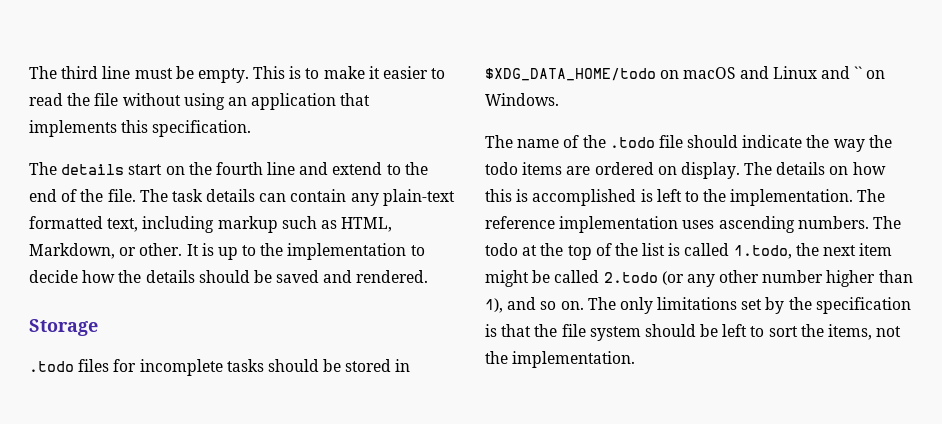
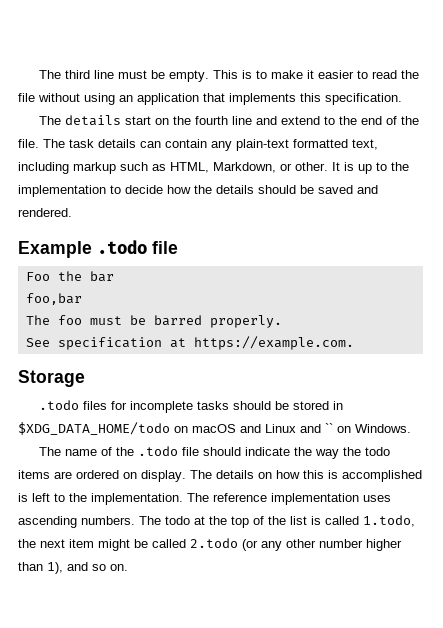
+ Example .todo file
+ Foo the bar
+ foo,bar
+ The foo must be barred properly.
+ See specification at https://example.com.
- The only limitations set by the specification is that the file system should be left to sort the items, not the implementation.

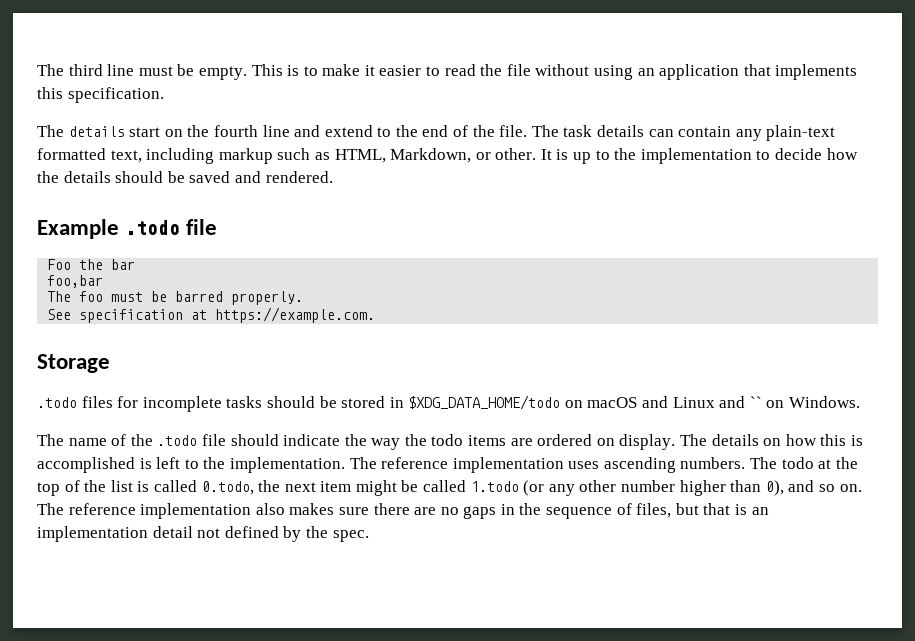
- The todo at the top of the list is called 1.todo, the next item might be called 2.todo (or any other number higher than 1), and so on.
+ The todo at the top of the list is called 0.todo, the next item might be called 1.todo (or any other number higher than 0), and so on.
+ The reference implementation also makes sure there are no gaps in the sequence of files, but that is an implementation detail not defined by the spec.

